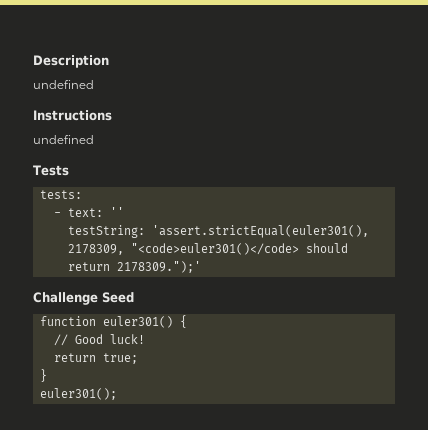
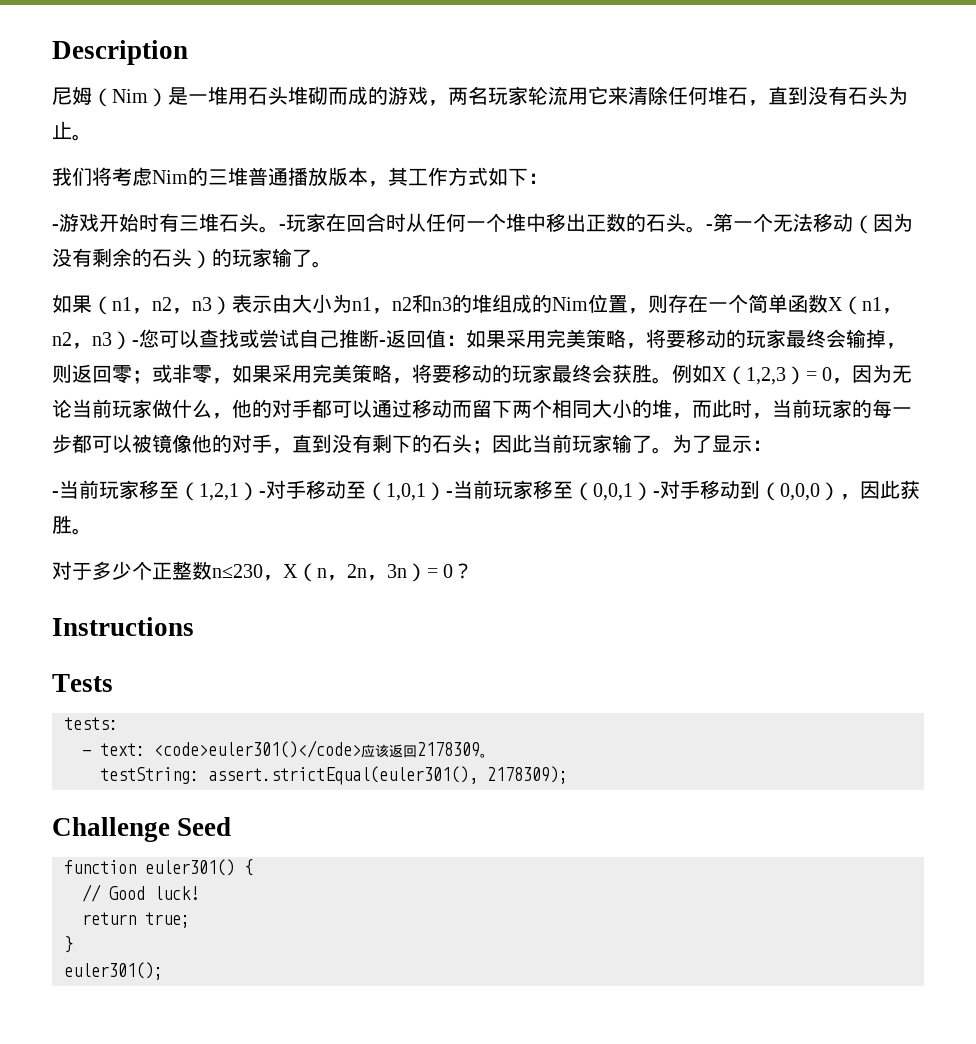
  Description
- undefined
+ 尼姆（Nim）是一堆用石头堆砌而成的游戏，两名玩家轮流用它来清除任何堆石，直到没有石头为止。
+ 我们将考虑Nim的三堆普通播放版本，其工作方式如下：
+ -游戏开始时有三堆石头。-玩家在回合时从任何一个堆中移出正数的石头。-第一个无法移动（因为没有剩余的石头）的玩家输了。
+ 如果（n1，n2，n3）表示由大小为n1，n2和n3的堆组成的Nim位置，则存在一个简单函数X（n1，n2，n3）-您可以查找或尝试自己推断-返回值：如果采用完美策略，将要移动的玩家最终会输掉，则返回零；或非零，如果采用完美策略，将要移动的玩家最终会获胜。例如X（1,2,3）= 0，因为无论当前玩家做什么，他的对手都可以通过移动而留下两个相同大小的堆，而此时，当前玩家的每一步都可以被镜像他的对手，直到没有剩下的石头；因此当前玩家输了。为了显示：
+ -当前玩家移至（1,2,1）-对手移动至（1,0,1）-当前玩家移至（0,0,1）-对手移动到（0,0,0），因此获胜。
+ 对于多少个正整数n≤230，X（n，2n，3n）= 0？
  Instructions
- undefined
- - text: ''
- testString: 'assert.strictEqual(euler301(), 2178309, "<code>euler301()</code> should return 2178309.");'
+ - text: <code>euler301()</code>应该返回2178309。
+ testString: assert.strictEqual(euler301(), 2178309);

